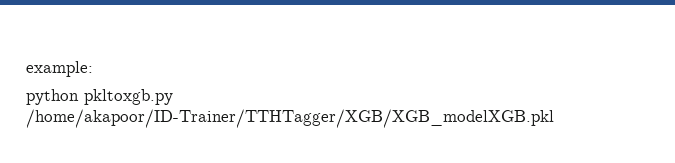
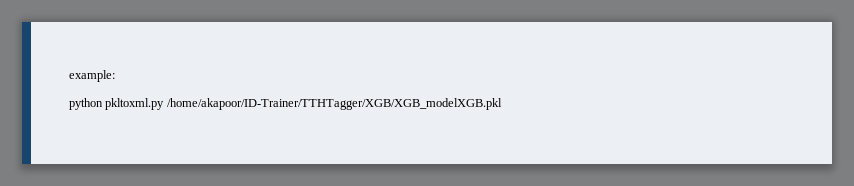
- python pkltoxgb.py /home/akapoor/ID-Trainer/TTHTagger/XGB/XGB_modelXGB.pkl
+ python pkltoxml.py /home/akapoor/ID-Trainer/TTHTagger/XGB/XGB_modelXGB.pkl

